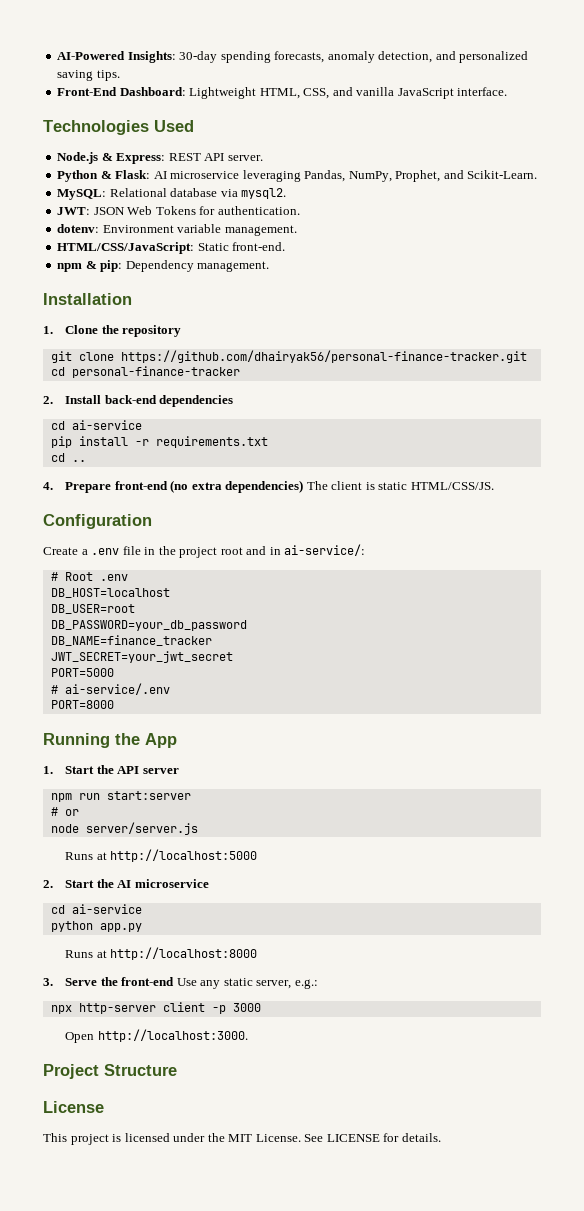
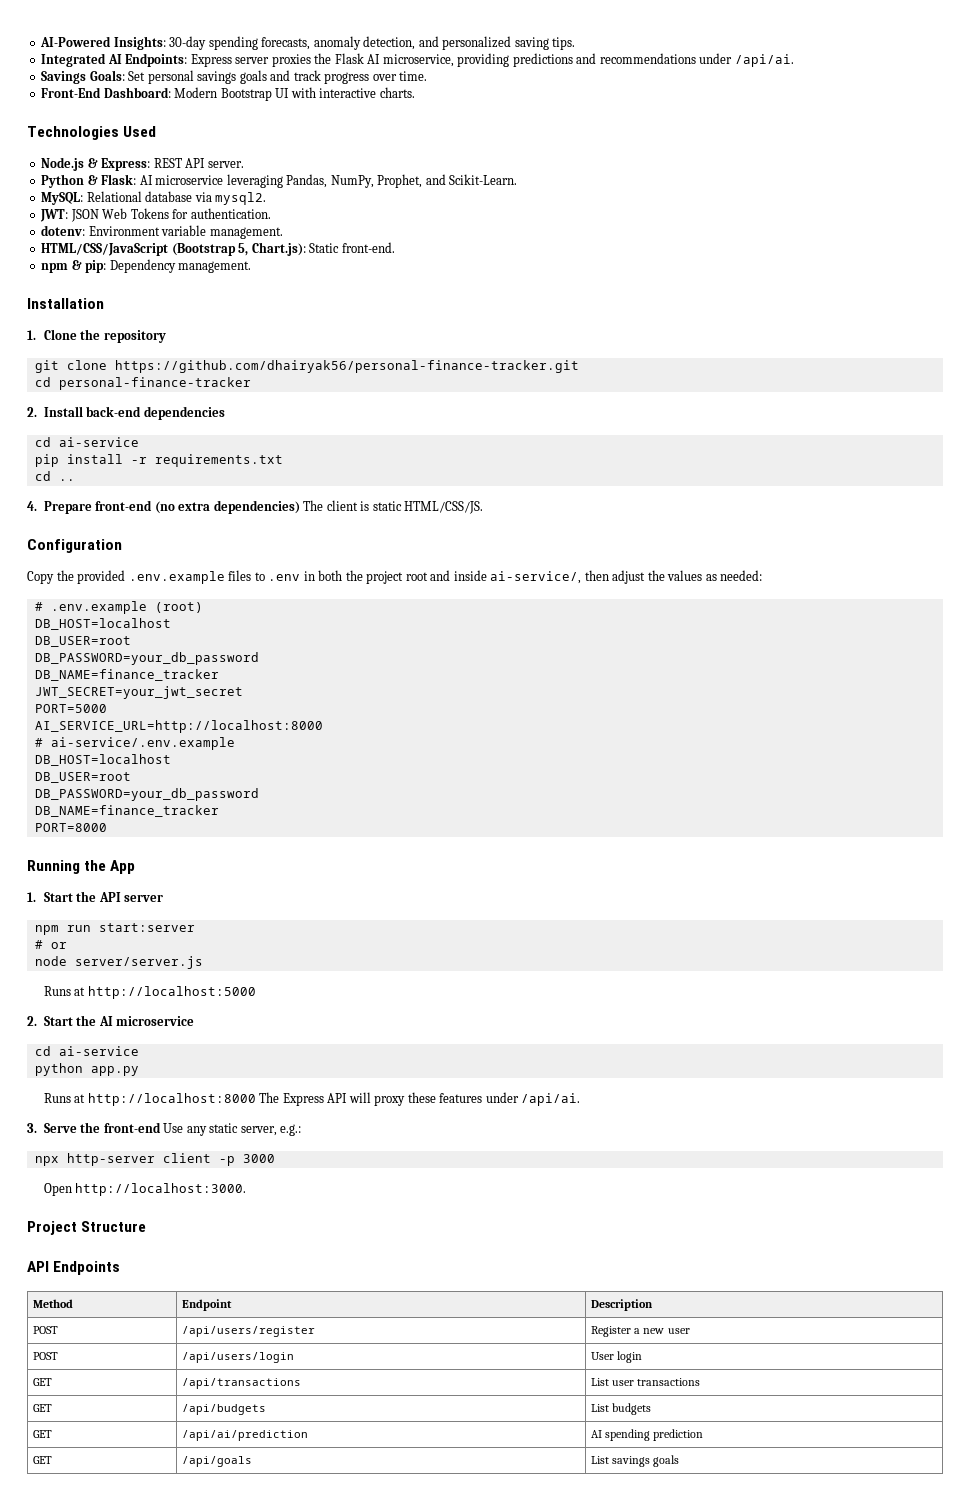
- Front-End Dashboard: Lightweight HTML, CSS, and vanilla JavaScript interface.
+ Integrated AI Endpoints: Express server proxies the Flask AI microservice, providing predictions and recommendations under /api/ai.
+ Savings Goals: Set personal savings goals and track progress over time.
+ Front-End Dashboard: Modern Bootstrap UI with interactive charts.
- HTML/CSS/JavaScript: Static front-end.
+ HTML/CSS/JavaScript (Bootstrap 5, Chart.js): Static front-end.
- Create a .env file in the project root and in ai-service/:
- # Root .env
+ Copy the provided .env.example files to .env in both the project root and inside ai-service/, then adjust the values as needed:
+ # .env.example (root)
- # ai-service/.env
+ AI_SERVICE_URL=http://localhost:8000
+ # ai-service/.env.example
+ DB_HOST=localhost
+ DB_USER=root
+ DB_PASSWORD=your_db_password
+ DB_NAME=finance_tracker
- Runs at http://localhost:8000
+ Runs at http://localhost:8000 The Express API will proxy these features under /api/ai.
- License
- This project is licensed under the MIT License. See LICENSE for details.
+ API Endpoints
+ Method | Endpoint | Description
+ POST | /api/users/register | Register a new user
+ POST | /api/users/login | User login
+ GET | /api/transactions | List user transactions
+ GET | /api/budgets | List budgets
+ GET | /api/ai/prediction | AI spending prediction
+ GET | /api/goals | List savings goals

